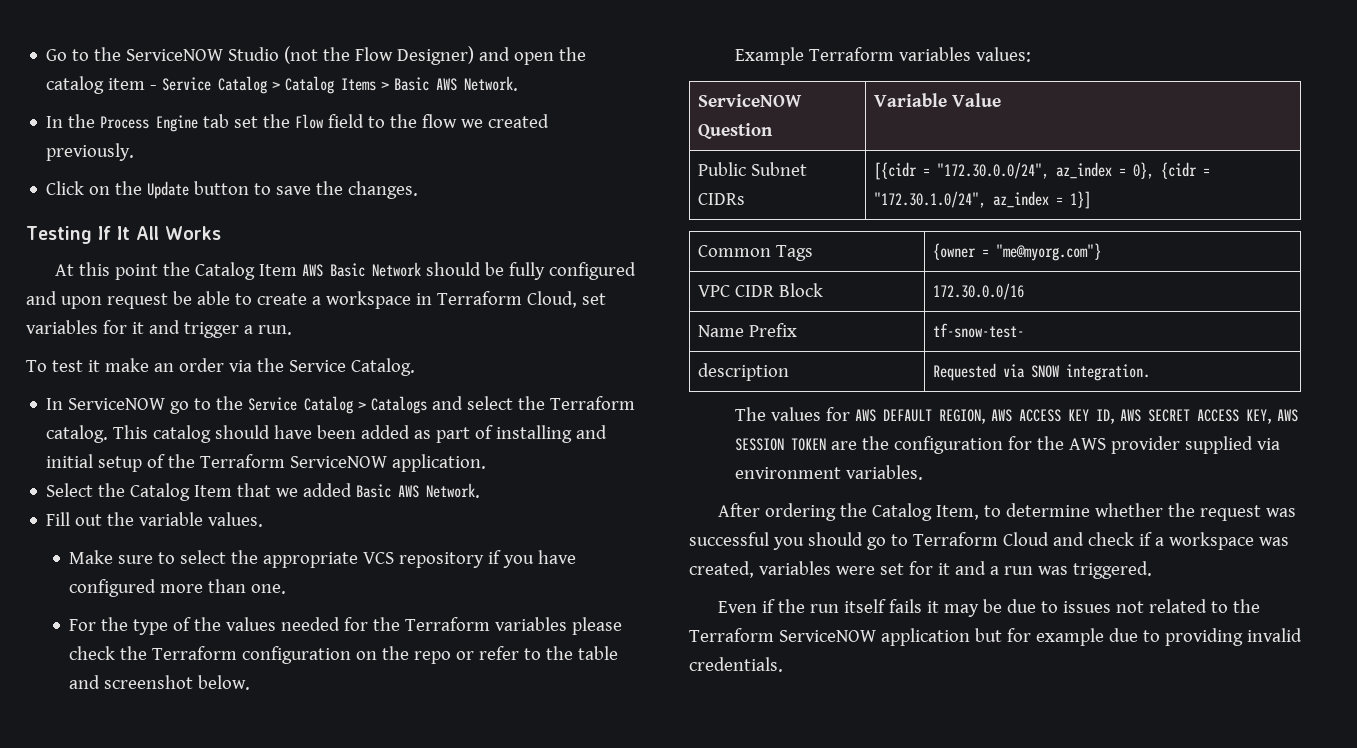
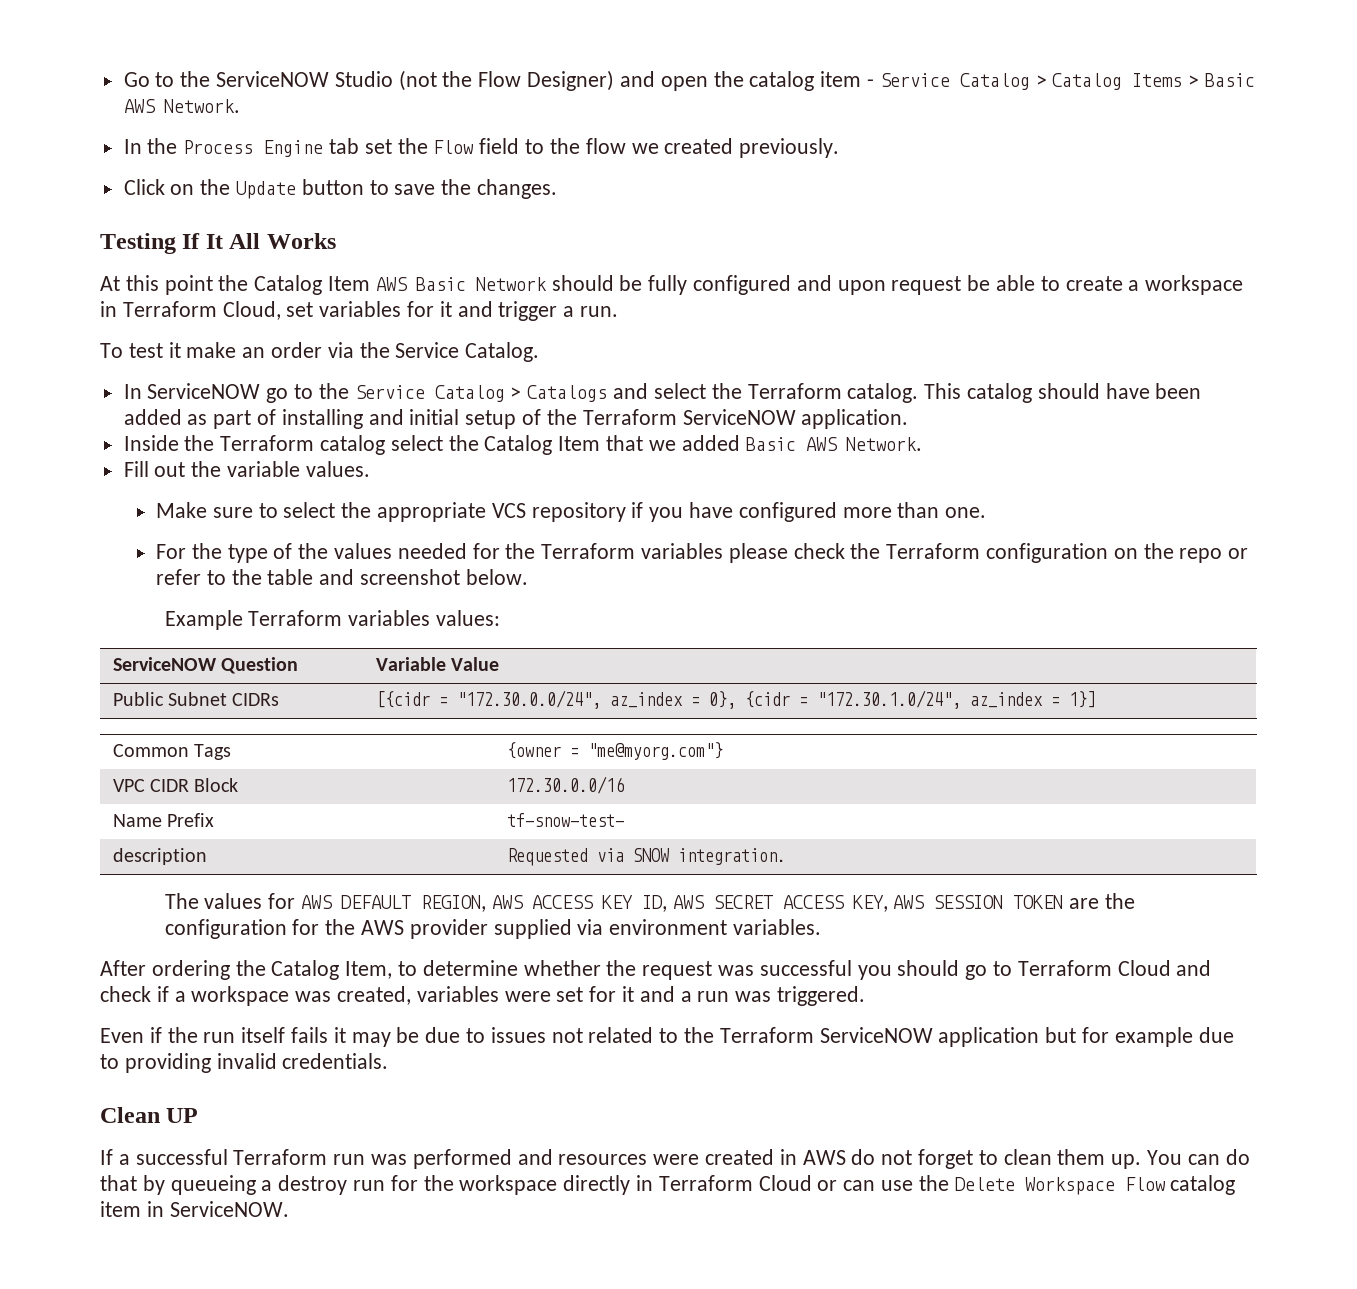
- Select the Catalog Item that we added Basic AWS Network.
+ Inside the Terraform catalog select the Catalog Item that we added Basic AWS Network.
+ Clean UP
+ If a successful Terraform run was performed and resources were created in AWS do not forget to clean them up. You can do that by queueing a destroy run for the workspace directly in Terraform Cloud or can use the Delete Workspace Flow catalog item in ServiceNOW.

